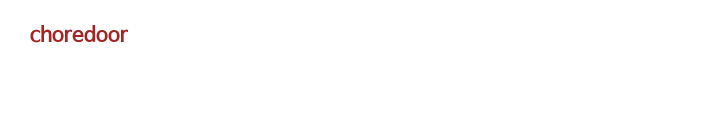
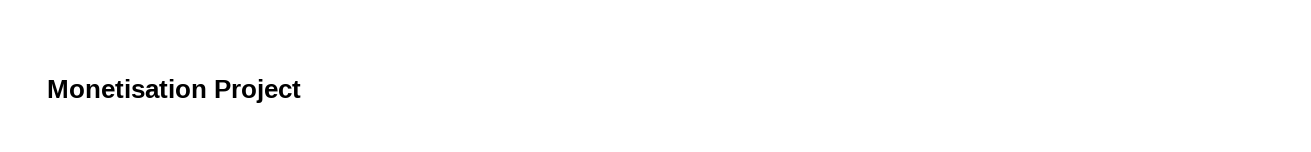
- choredoor
+ Monetisation Project

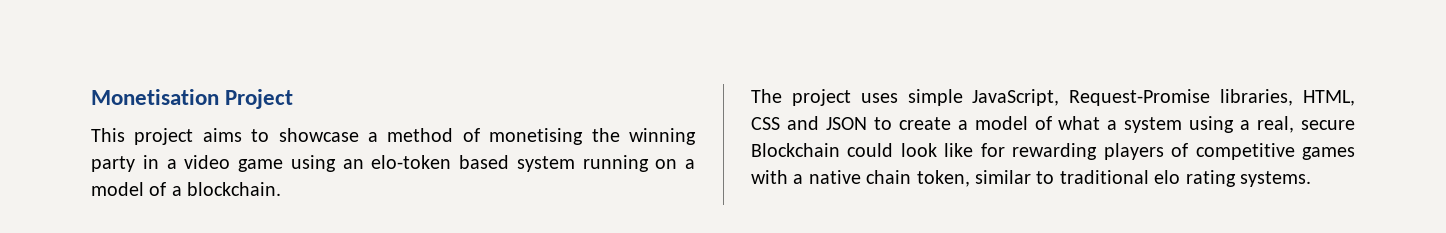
+ This project aims to showcase a method of monetising the winning party in a video game using an elo-token based system running on a model of a blockchain.
+ The project uses simple JavaScript, Request-Promise libraries, HTML, CSS and JSON to create a model of what a system using a real, secure Blockchain could look like for rewarding players of competitive games with a native chain token, similar to traditional elo rating systems.

